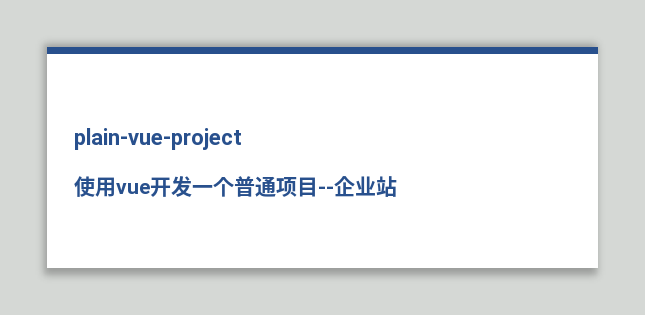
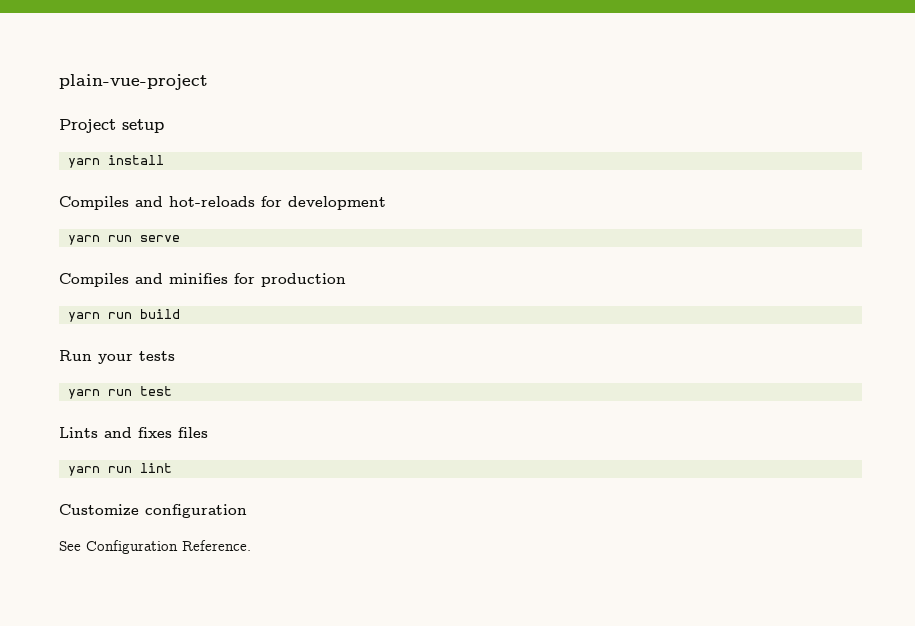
- 使用vue开发一个普通项目--企业站
+ Project setup
+ yarn install
+ Compiles and hot-reloads for development
+ yarn run serve
+ Compiles and minifies for production
+ yarn run build
+ Run your tests
+ yarn run test
+ Lints and fixes files
+ yarn run lint
+ Customize configuration
+ See Configuration Reference.

